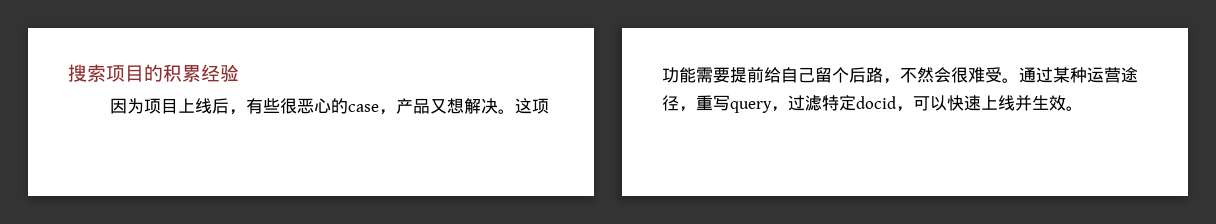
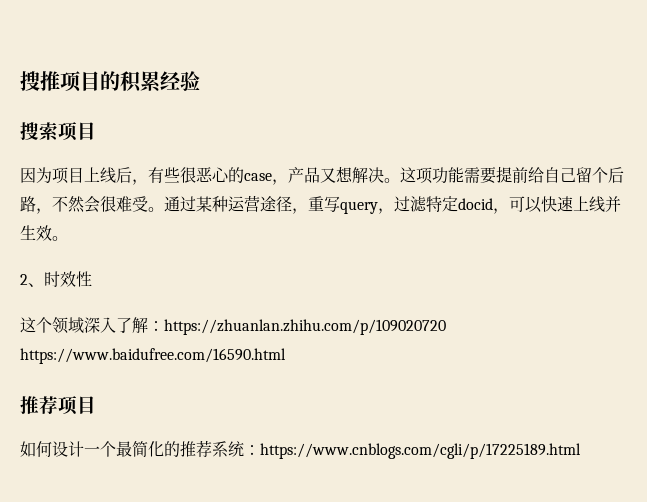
- 搜索项目的积累经验
+ 搜推项目的积累经验
+ 搜索项目
+ 2、时效性
+ 这个领域深入了解：https://zhuanlan.zhihu.com/p/109020720 https://www.baidufree.com/16590.html
+ 推荐项目
+ 如何设计一个最简化的推荐系统：https://www.cnblogs.com/cgli/p/17225189.html

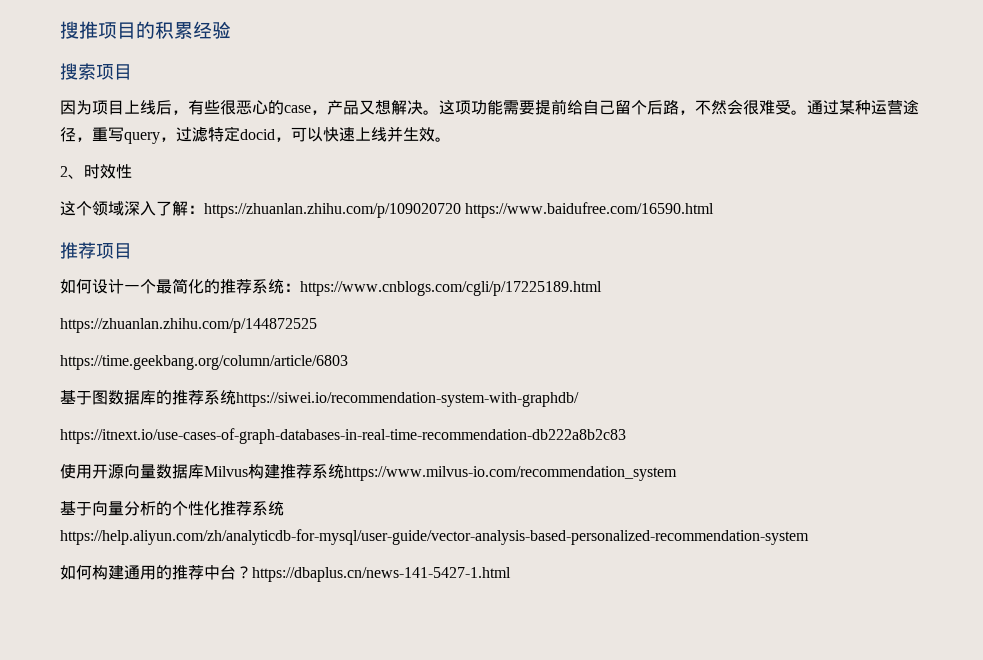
+ https://zhuanlan.zhihu.com/p/144872525
+ https://time.geekbang.org/column/article/6803
+ 基于图数据库的推荐系统https://siwei.io/recommendation-system-with-graphdb/
+ https://itnext.io/use-cases-of-graph-databases-in-real-time-recommendation-db222a8b2c83
+ 使用开源向量数据库Milvus构建推荐系统https://www.milvus-io.com/recommendation_system
+ 基于向量分析的个性化推荐系统https://help.aliyun.com/zh/analyticdb-for-mysql/user-guide/vector-analysis-based-personalized-recommendation-system
+ 如何构建通用的推荐中台？https://dbaplus.cn/news-141-5427-1.html

